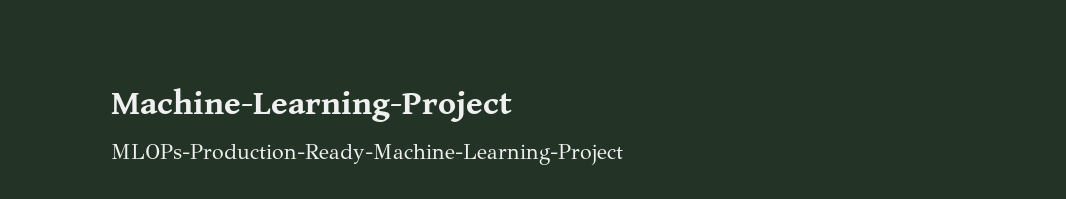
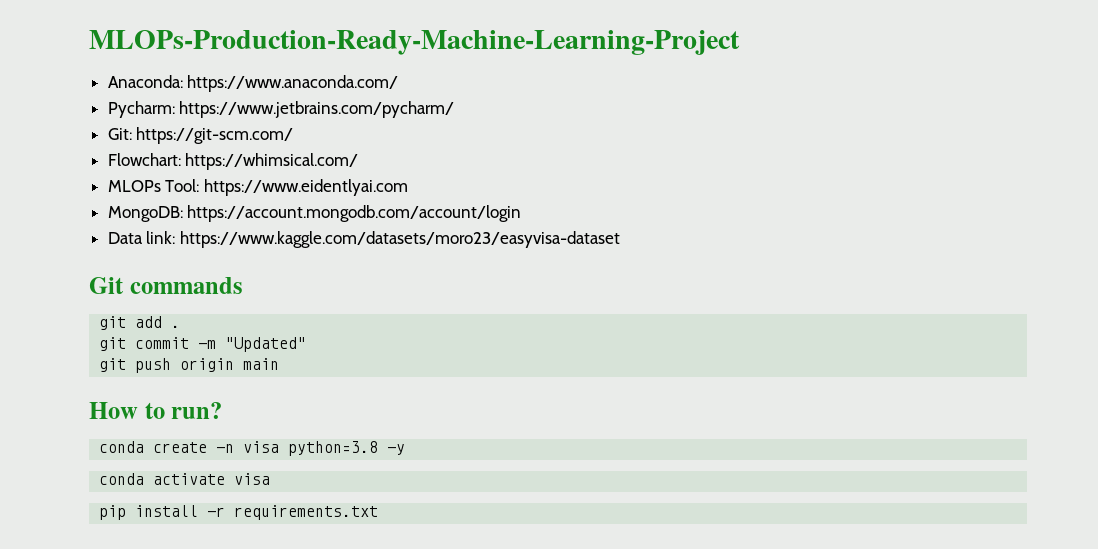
- Machine-Learning-Project
  MLOPs-Production-Ready-Machine-Learning-Project
+ Anaconda: https://www.anaconda.com/
+ Pycharm: https://www.jetbrains.com/pycharm/
+ Git: https://git-scm.com/
+ Flowchart: https://whimsical.com/
+ MLOPs Tool: https://www.eidentlyai.com
+ MongoDB: https://account.mongodb.com/account/login
+ Data link: https://www.kaggle.com/datasets/moro23/easyvisa-dataset
+ Git commands
+ git add .
+ git commit -m "Updated"
+ git push origin main
+ How to run?
+ conda create -n visa python=3.8 -y
+ conda activate visa
+ pip install -r requirements.txt

